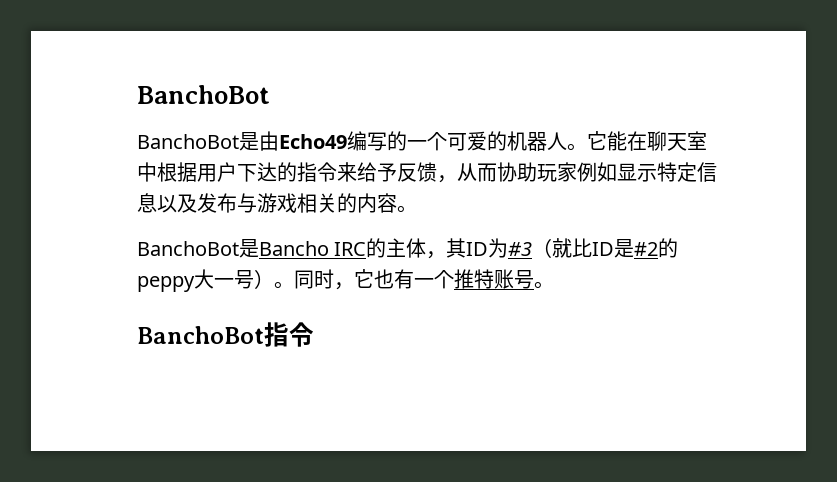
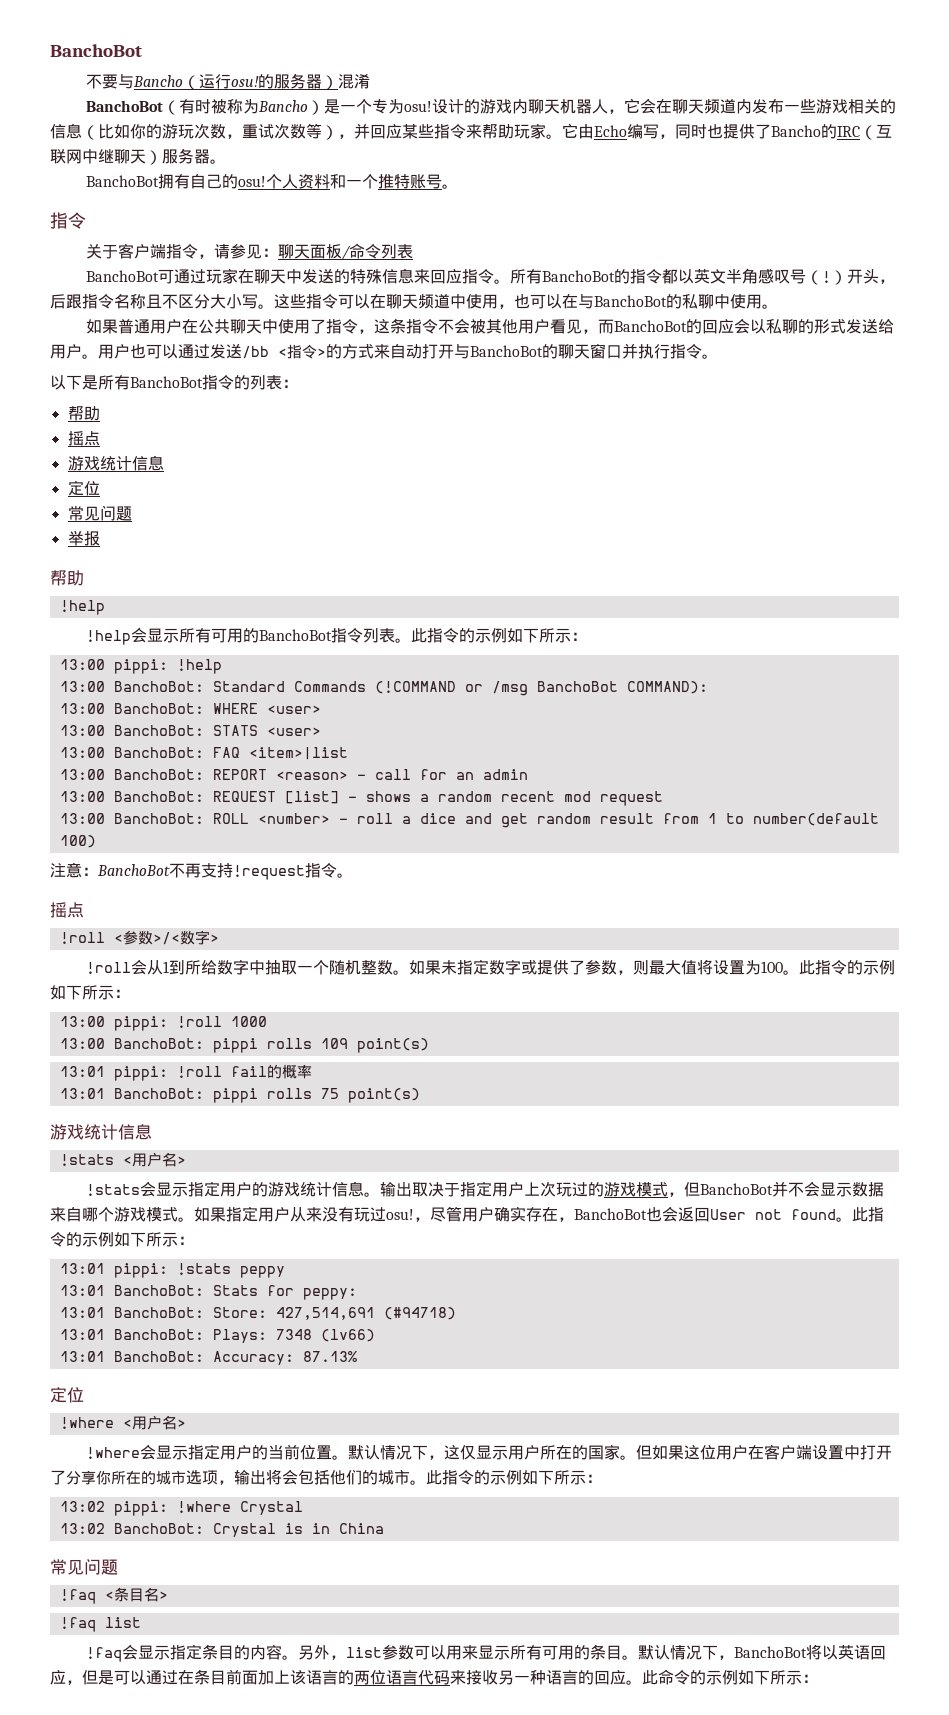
- BanchoBot是由Echo49编写的一个可爱的机器人。它能在聊天室中根据用户下达的指令来给予反馈，从而协助玩家例如显示特定信息以及发布与游戏相关的内容。
- BanchoBot是Bancho IRC的主体，其ID为#3（就比ID是#2的peppy大一号）。同时，它也有一个推特账号。
- BanchoBot指令
+ 不要与Bancho（运行osu!的服务器）混淆
+ BanchoBot（有时被称为Bancho）是一个专为osu!设计的游戏内聊天机器人，它会在聊天频道内发布一些游戏相关的信息（比如你的游玩次数，重试次数等），并回应某些指令来帮助玩家。它由Echo编写，同时也提供了Bancho的IRC（互联网中继聊天）服务器。
+ BanchoBot拥有自己的osu!个人资料和一个推特账号。
+ 指令
+ 关于客户端指令，请参见：聊天面板/命令列表
+ BanchoBot可通过玩家在聊天中发送的特殊信息来回应指令。所有BanchoBot的指令都以英文半角感叹号（!）开头，后跟指令名称且不区分大小写。这些指令可以在聊天频道中使用，也可以在与BanchoBot的私聊中使用。
+ 如果普通用户在公共聊天中使用了指令，这条指令不会被其他用户看见，而BanchoBot的回应会以私聊的形式发送给用户。用户也可以通过发送/bb <指令>的方式来自动打开与BanchoBot的聊天窗口并执行指令。
+ 以下是所有BanchoBot指令的列表：
+ 帮助
+ 摇点
+ 游戏统计信息
+ 定位
+ 常见问题
+ 举报
+ 帮助
+ !help
+ !help会显示所有可用的BanchoBot指令列表。此指令的示例如下所示：
+ 13:00 pippi: !help
+ 13:00 BanchoBot: Standard Commands (!COMMAND or /msg BanchoBot COMMAND):
+ 13:00 BanchoBot: WHERE <user>
+ 13:00 BanchoBot: STATS <user>
+ 13:00 BanchoBot: FAQ <item>|list
+ 13:00 BanchoBot: REPORT <reason> - call for an admin
+ 13:00 BanchoBot: REQUEST [list] - shows a random recent mod request
+ 13:00 BanchoBot: ROLL <number> - roll a dice and get random result from 1 to number(default 100)
+ 注意：BanchoBot不再支持!request指令。
+ 摇点
+ !roll <参数>/<数字>
+ !roll会从1到所给数字中抽取一个随机整数。如果未指定数字或提供了参数，则最大值将设置为100。此指令的示例如下所示：
+ 13:00 pippi: !roll 1000
+ 13:00 BanchoBot: pippi rolls 109 point(s)
+ 13:01 pippi: !roll fail的概率
+ 13:01 BanchoBot: pippi rolls 75 point(s)
+ 游戏统计信息
+ !stats <用户名>
+ !stats会显示指定用户的游戏统计信息。输出取决于指定用户上次玩过的游戏模式，但BanchoBot并不会显示数据来自哪个游戏模式。如果指定用户从来没有玩过osu!，尽管用户确实存在，BanchoBot也会返回User not found。此指令的示例如下所示：
+ 13:01 pippi: !stats peppy
+ 13:01 BanchoBot: Stats for peppy:
+ 13:01 BanchoBot: Store: 427,514,691 (#94718)
+ 13:01 BanchoBot: Plays: 7348 (lv66)
+ 13:01 BanchoBot: Accuracy: 87.13%
+ 定位
+ !where <用户名>
+ !where会显示指定用户的当前位置。默认情况下，这仅显示用户所在的国家。但如果这位用户在客户端设置中打开了分享你所在的城市选项，输出将会包括他们的城市。此指令的示例如下所示：
+ 13:02 pippi: !where Crystal
+ 13:02 BanchoBot: Crystal is in China
+ 常见问题
+ !faq <条目名>
+ !faq list
+ !faq会显示指定条目的内容。另外，list参数可以用来显示所有可用的条目。默认情况下，BanchoBot将以英语回应，但是可以通过在条目前面加上该语言的两位语言代码来接收另一种语言的回应。此命令的示例如下所示：

